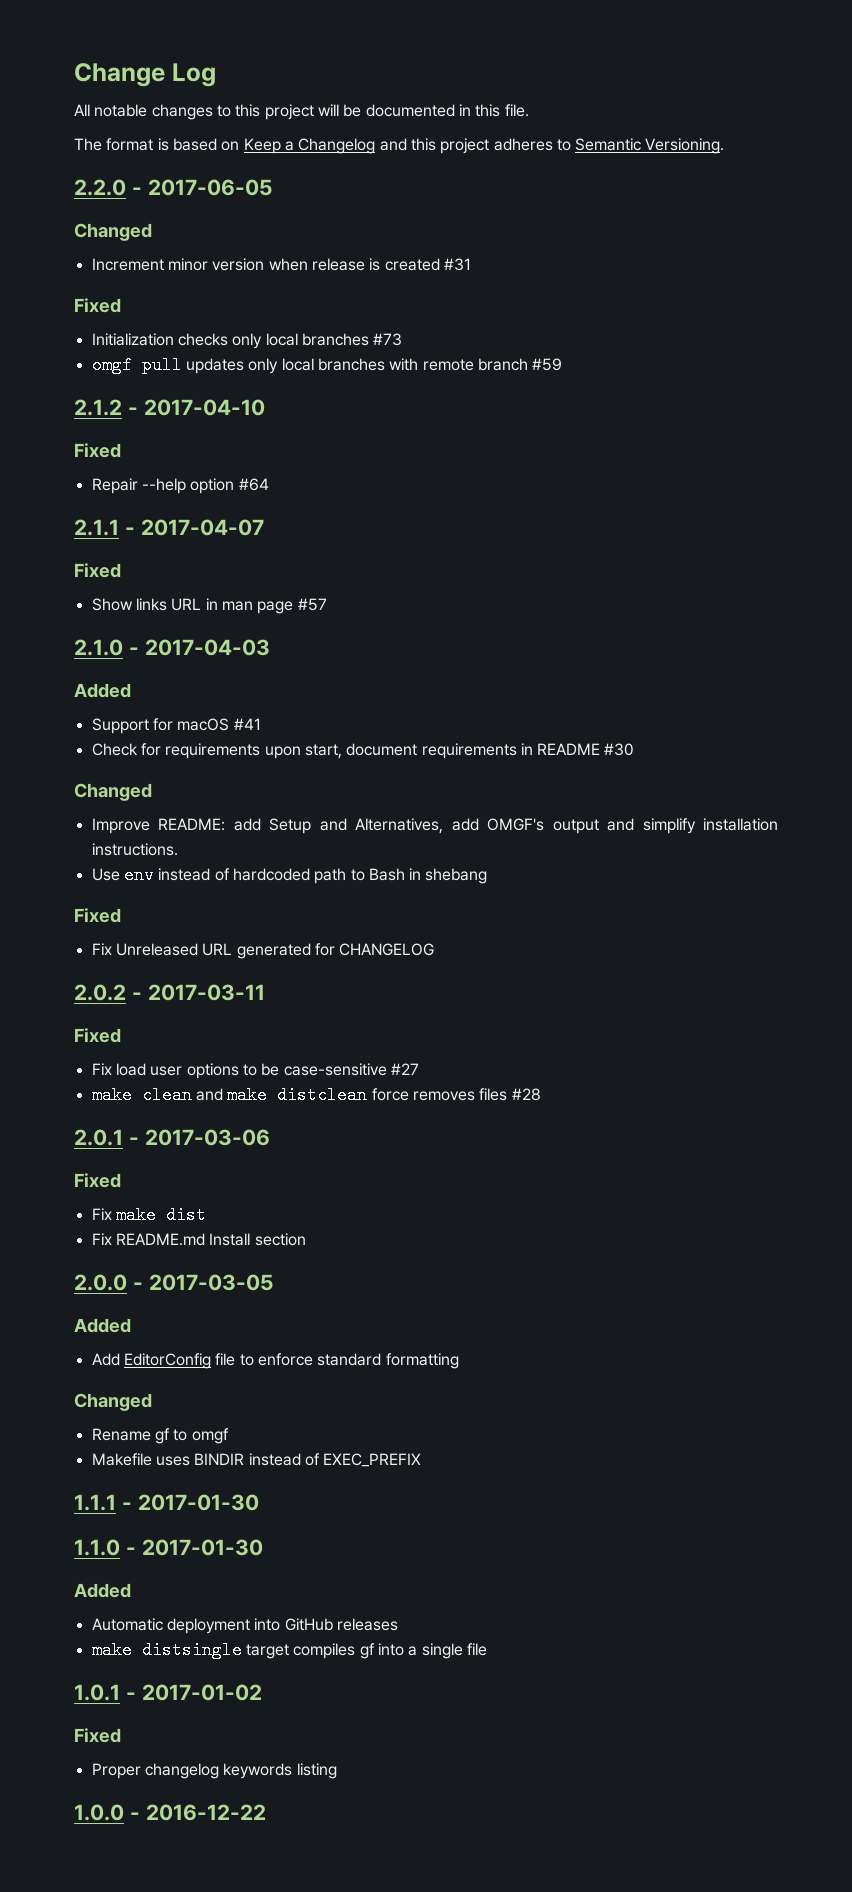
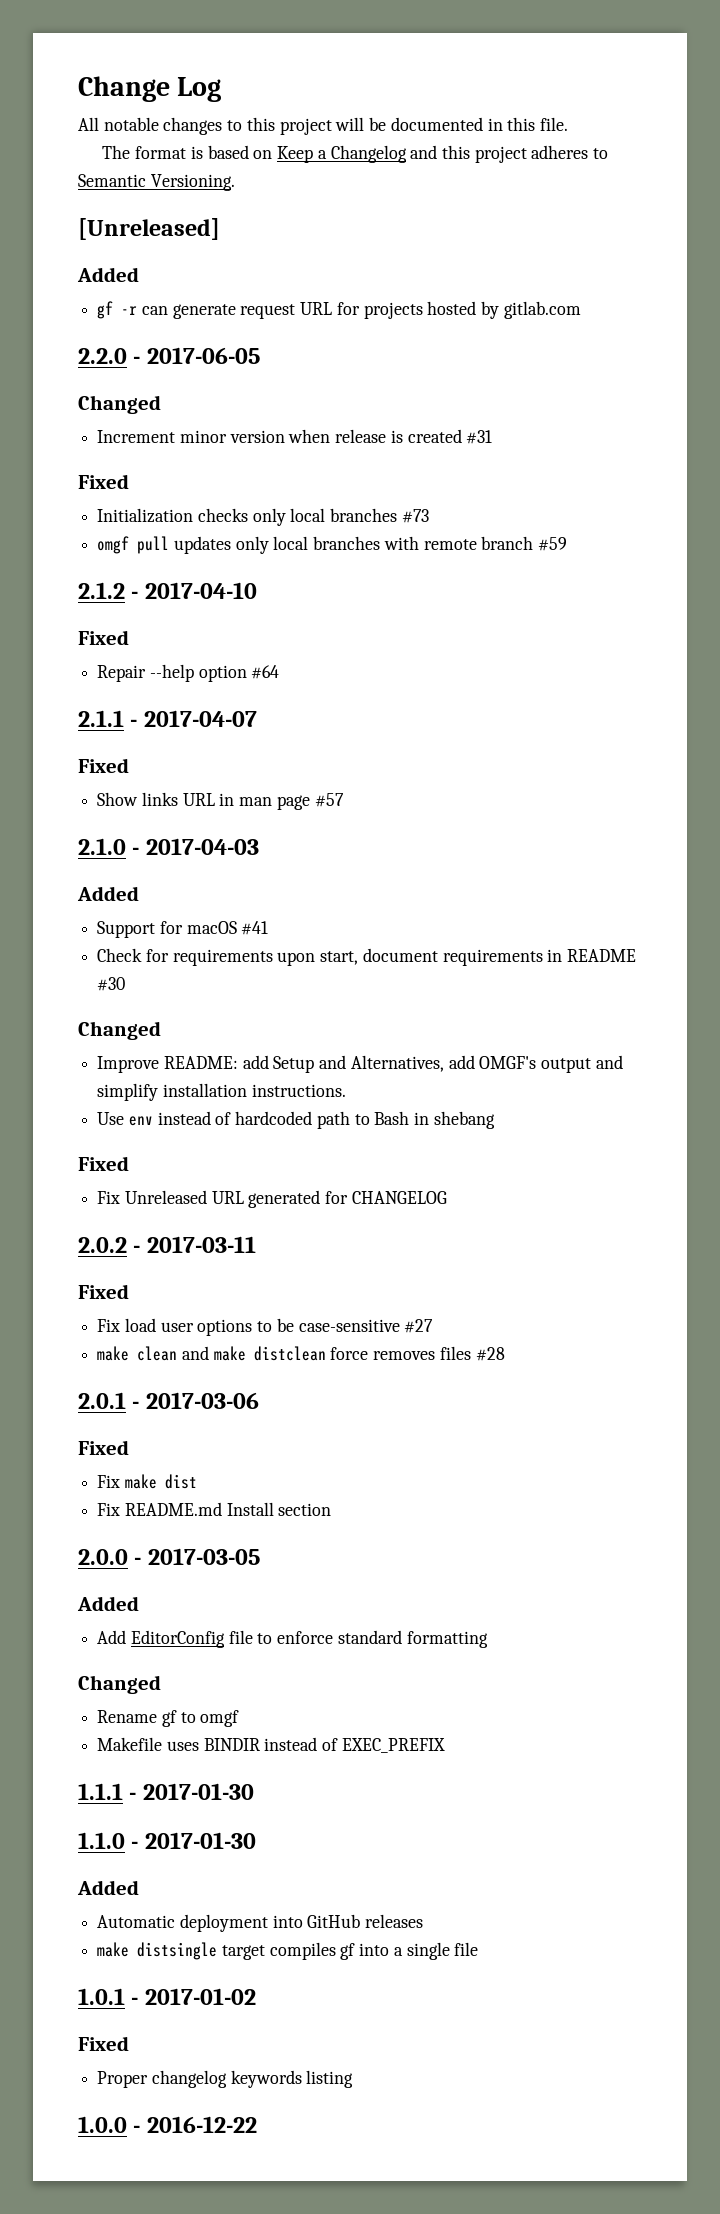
+ [Unreleased]
+ Added
+ gf -r can generate request URL for projects hosted by gitlab.com

